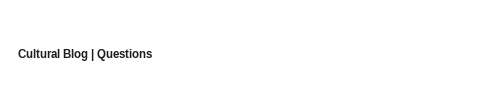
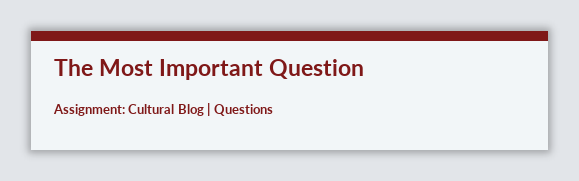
- Cultural Blog | Questions
+ The Most Important Question
+ Assignment: Cultural Blog | Questions

